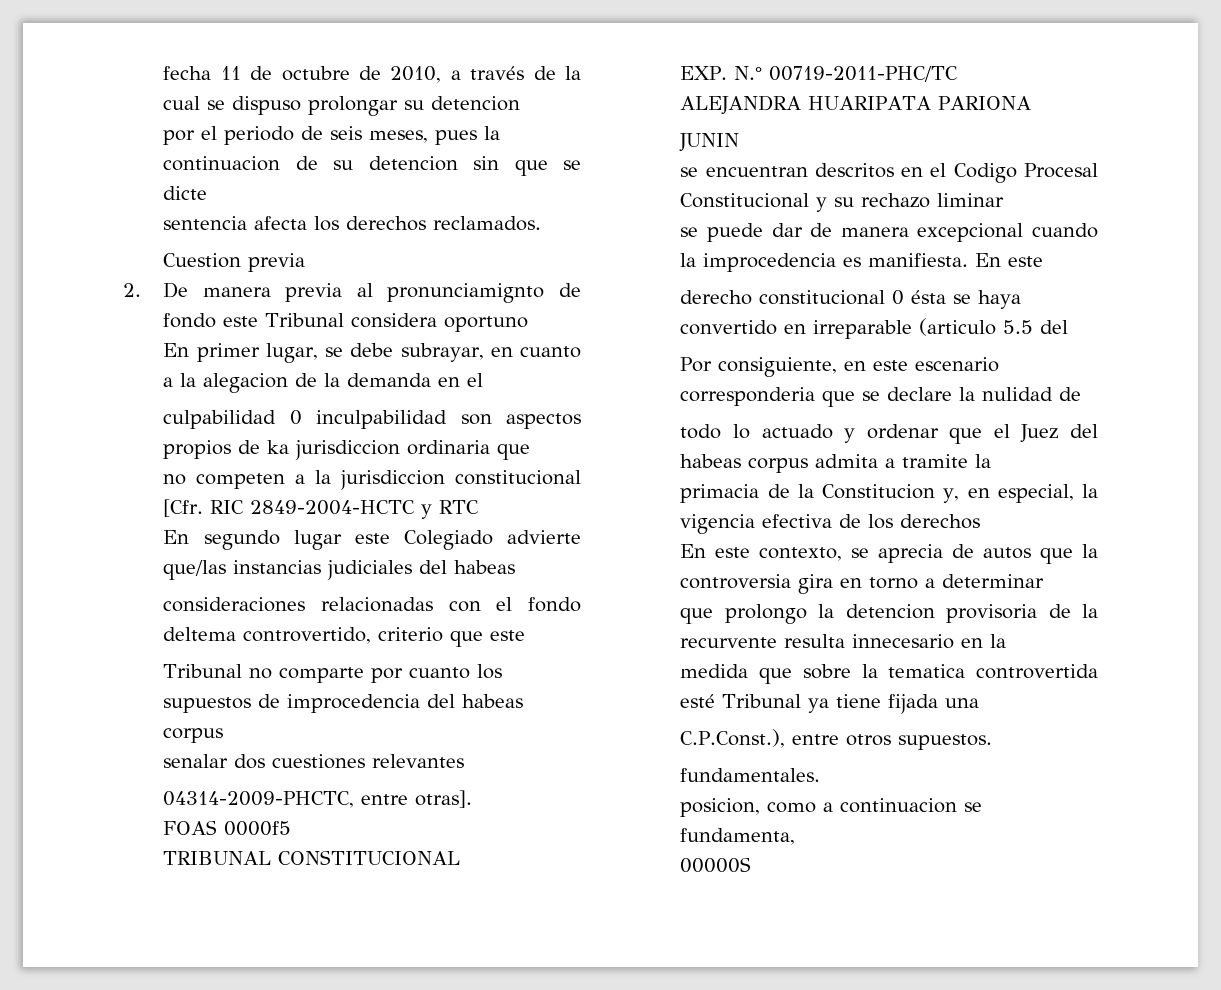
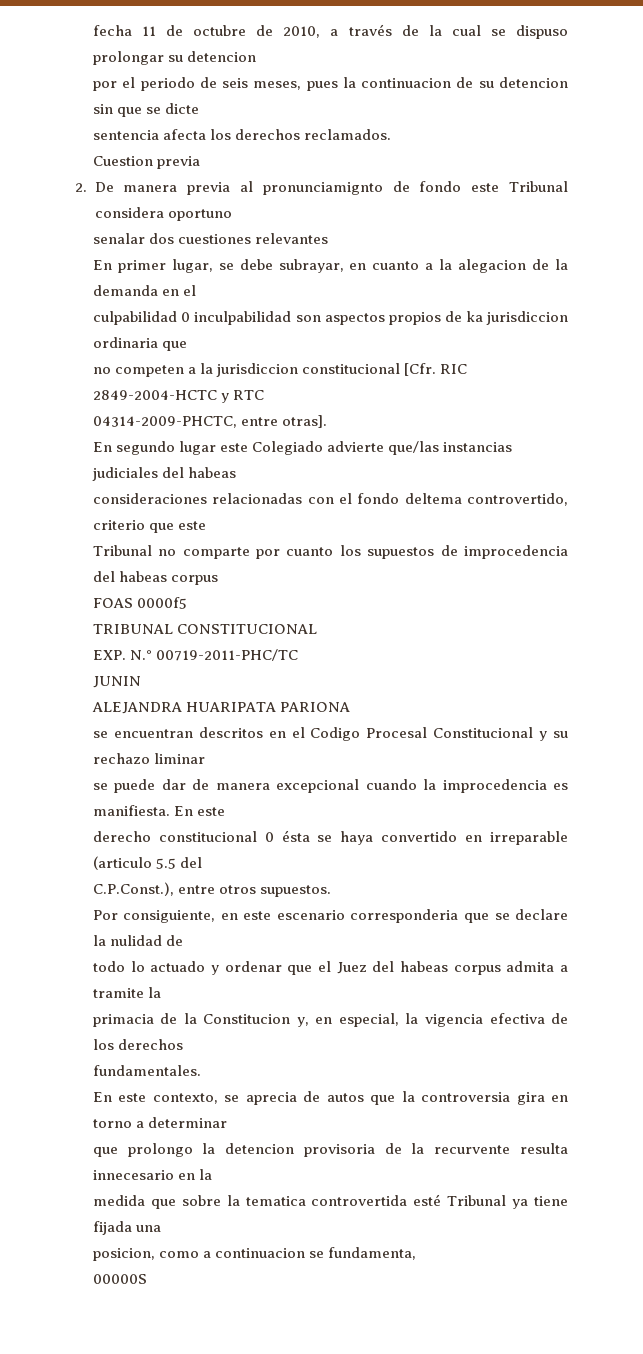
+ senalar dos cuestiones relevantes
+ 04314-2009-PHCTC, entre otras].
- senalar dos cuestiones relevantes
- 04314-2009-PHCTC, entre otras].
+ JUNIN
- JUNIN
+ C.P.Const.), entre otros supuestos.
+ fundamentales.
- C.P.Const.), entre otros supuestos.
- fundamentales.

